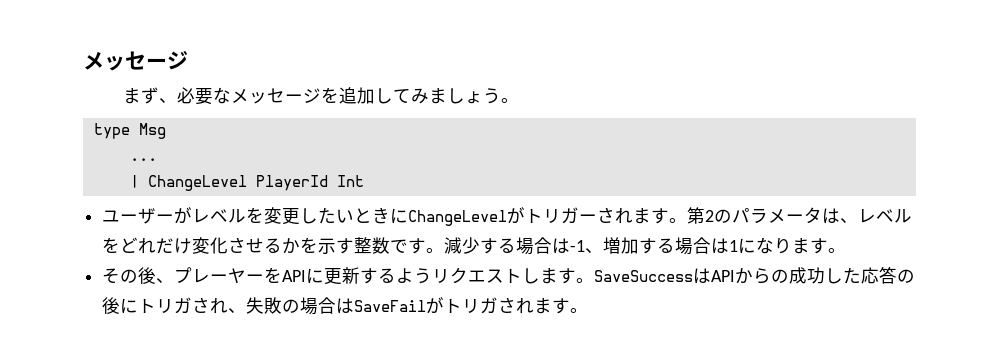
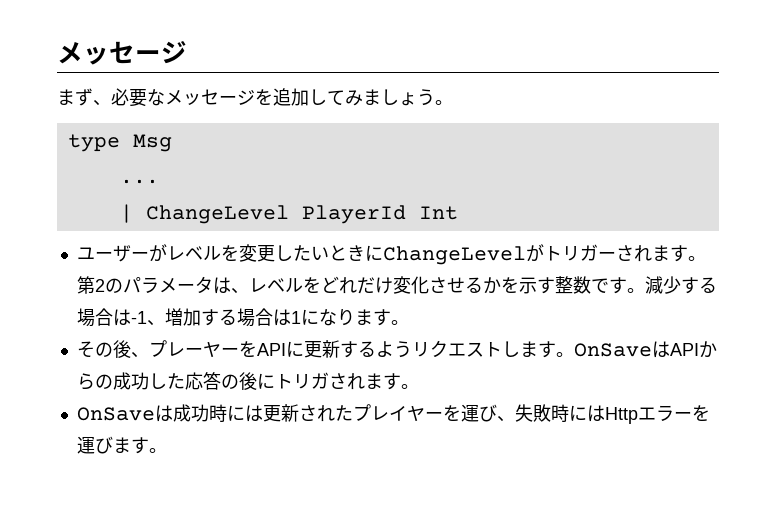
- SaveSuccessはAPIからの成功した応答の後にトリガされ、失敗の場合はSaveFailがトリガされます。
+ OnSaveはAPIからの成功した応答の後にトリガされます。
+ OnSaveは成功時には更新されたプレイヤーを運び、失敗時にはHttpエラーを運びます。

